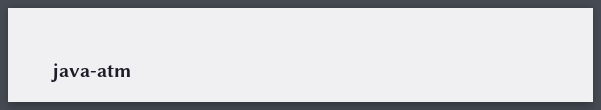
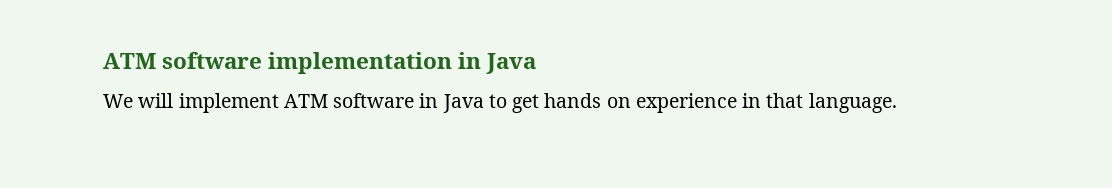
- java-atm
+ ATM software implementation in Java
+ We will implement ATM software in Java to get hands on experience in that language.

